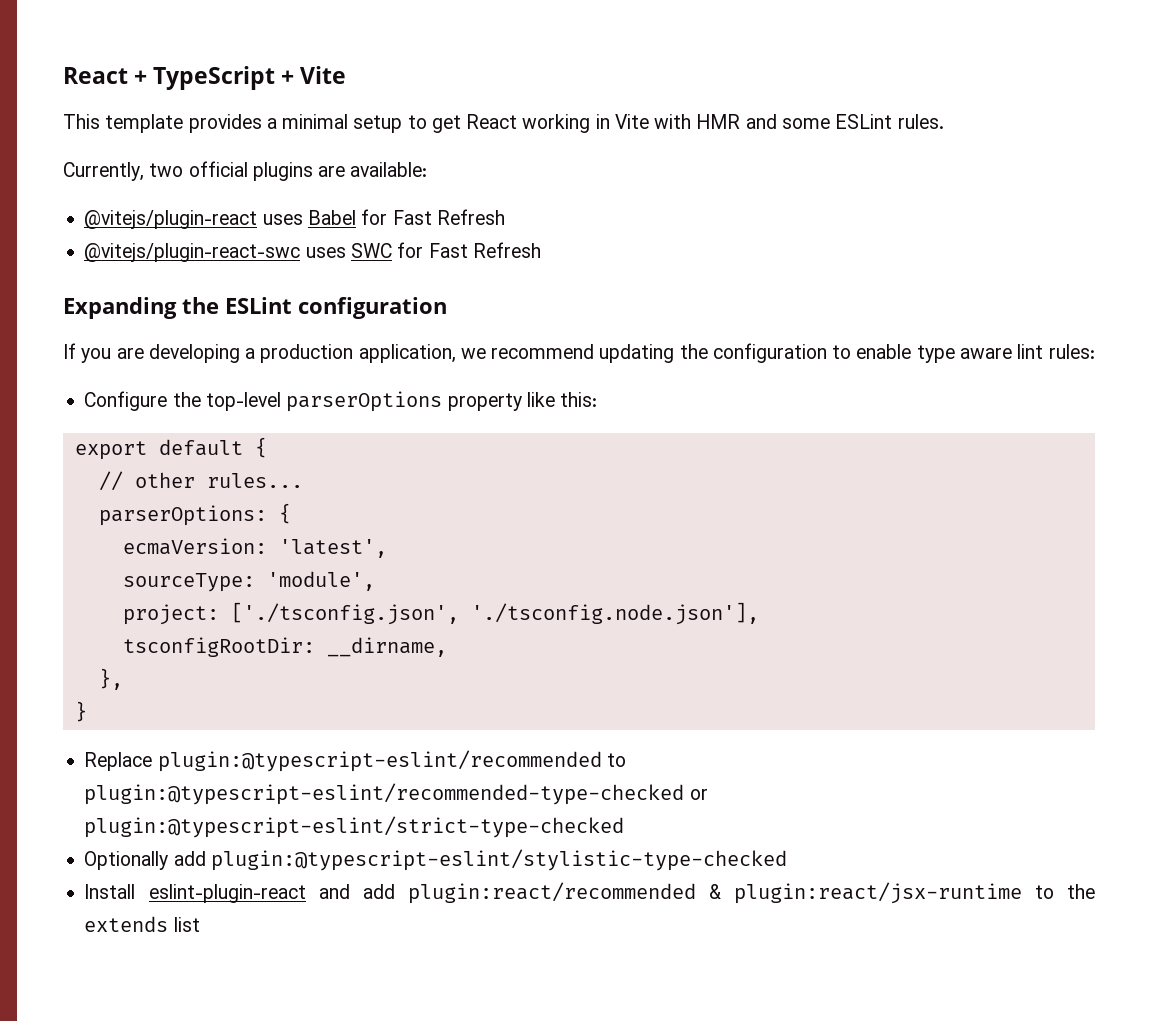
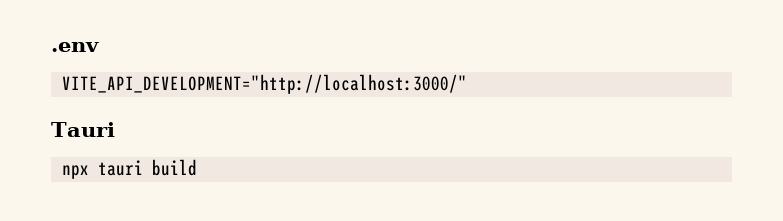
- React + TypeScript + Vite
- This template provides a minimal setup to get React working in Vite with HMR and some ESLint rules.
- Currently, two official plugins are available:
- @vitejs/plugin-react uses Babel for Fast Refresh
- @vitejs/plugin-react-swc uses SWC for Fast Refresh
- Expanding the ESLint configuration
- If you are developing a production application, we recommend updating the configuration to enable type aware lint rules:
- Configure the top-level parserOptions property like this:
- export default {
- // other rules...
- parserOptions: {
- ecmaVersion: 'latest',
- sourceType: 'module',
- project: ['./tsconfig.json', './tsconfig.node.json'],
- tsconfigRootDir: __dirname,
- },
- }
- Replace plugin:@typescript-eslint/recommended to plugin:@typescript-eslint/recommended-type-checked or plugin:@typescript-eslint/strict-type-checked
- Optionally add plugin:@typescript-eslint/stylistic-type-checked
- Install eslint-plugin-react and add plugin:react/recommended & plugin:react/jsx-runtime to the extends list
+ .env
+ VITE_API_DEVELOPMENT="http://localhost:3000/"
+ Tauri
+ npx tauri build

